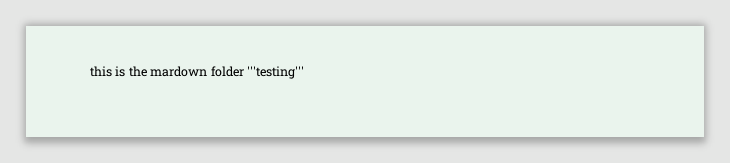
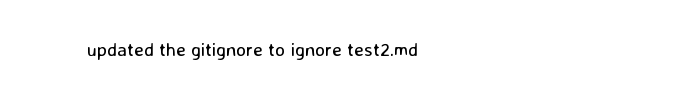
- this is the mardown folder '''testing'''
+ updated the gitignore to ignore test2.md

